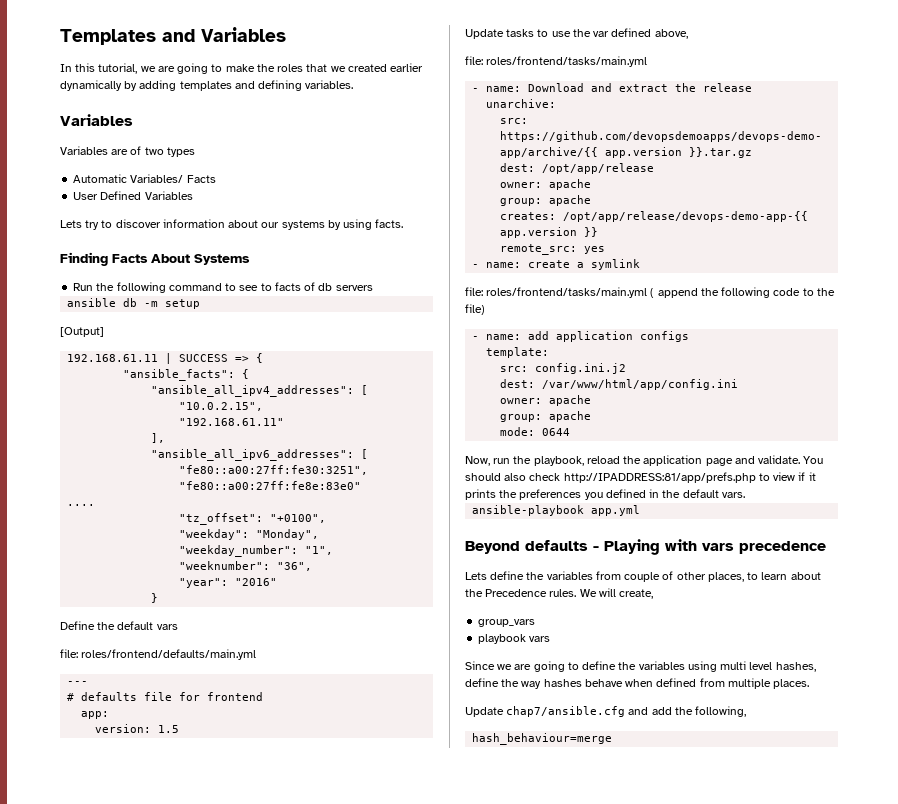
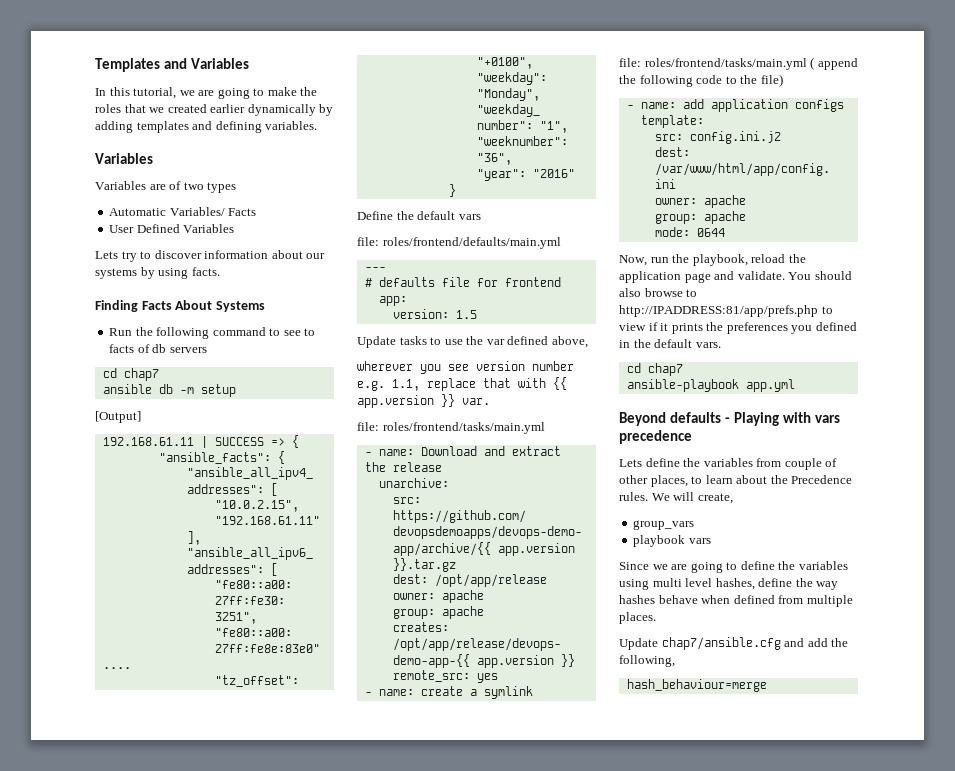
  Run the following command to see to facts of db servers
+ cd chap7
+ wherever you see version number e.g. 1.1, replace that with {{ app.version }} var.
- You should also check http://IPADDRESS:81/app/prefs.php to view if it prints the preferences you defined in the default vars.
+ You should also browse to http://IPADDRESS:81/app/prefs.php to view if it prints the preferences you defined in the default vars.
+ cd chap7

